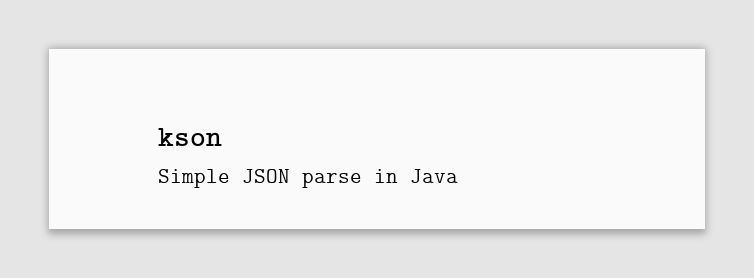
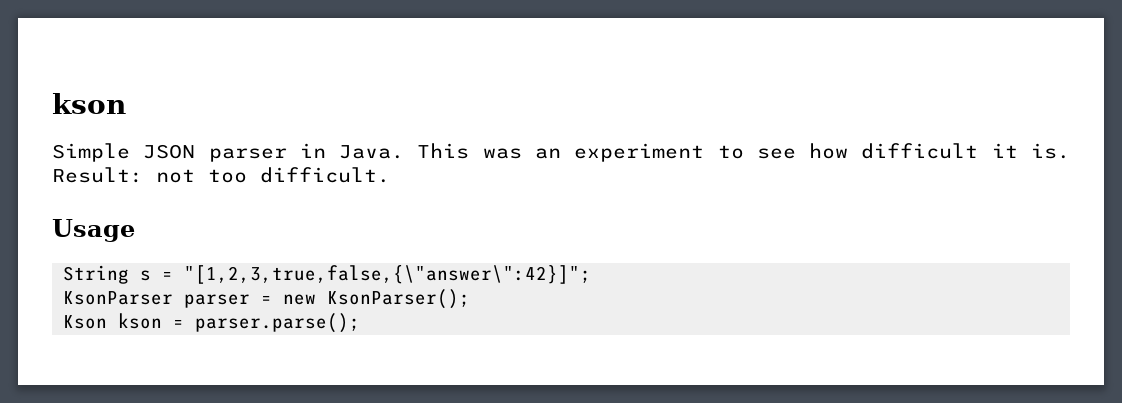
- Simple JSON parse in Java
+ Simple JSON parser in Java. This was an experiment to see how difficult it is. Result: not too difficult.
+ Usage
+ String s = "[1,2,3,true,false,{\"answer\":42}]";
+ KsonParser parser = new KsonParser();
+ Kson kson = parser.parse();

